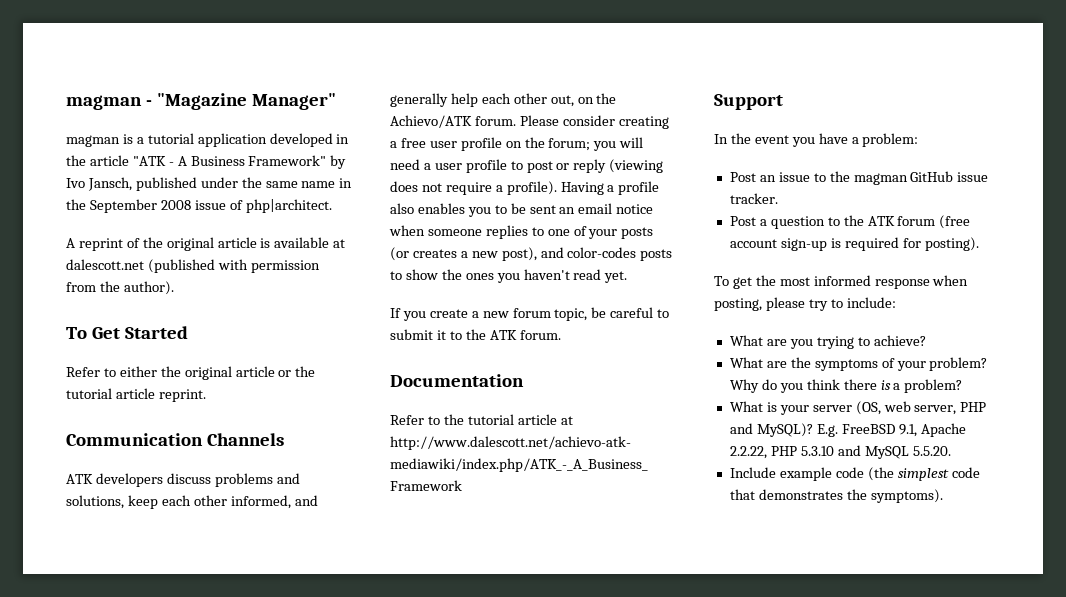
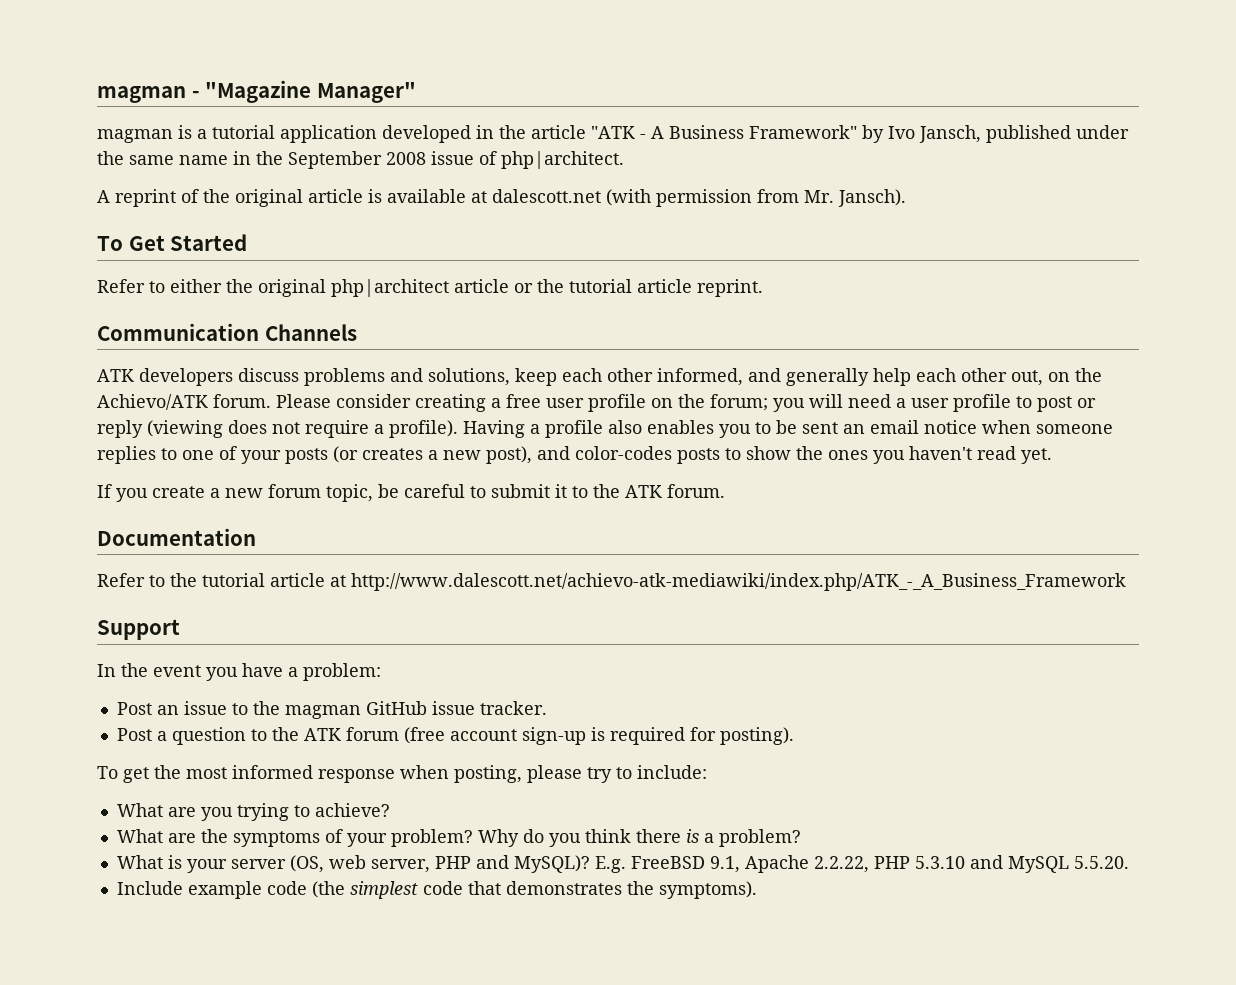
- A reprint of the original article is available at dalescott.net (published with permission from the author).
+ A reprint of the original article is available at dalescott.net (with permission from Mr. Jansch).
- Refer to either the original article or the tutorial article reprint.
+ Refer to either the original php|architect article or the tutorial article reprint.

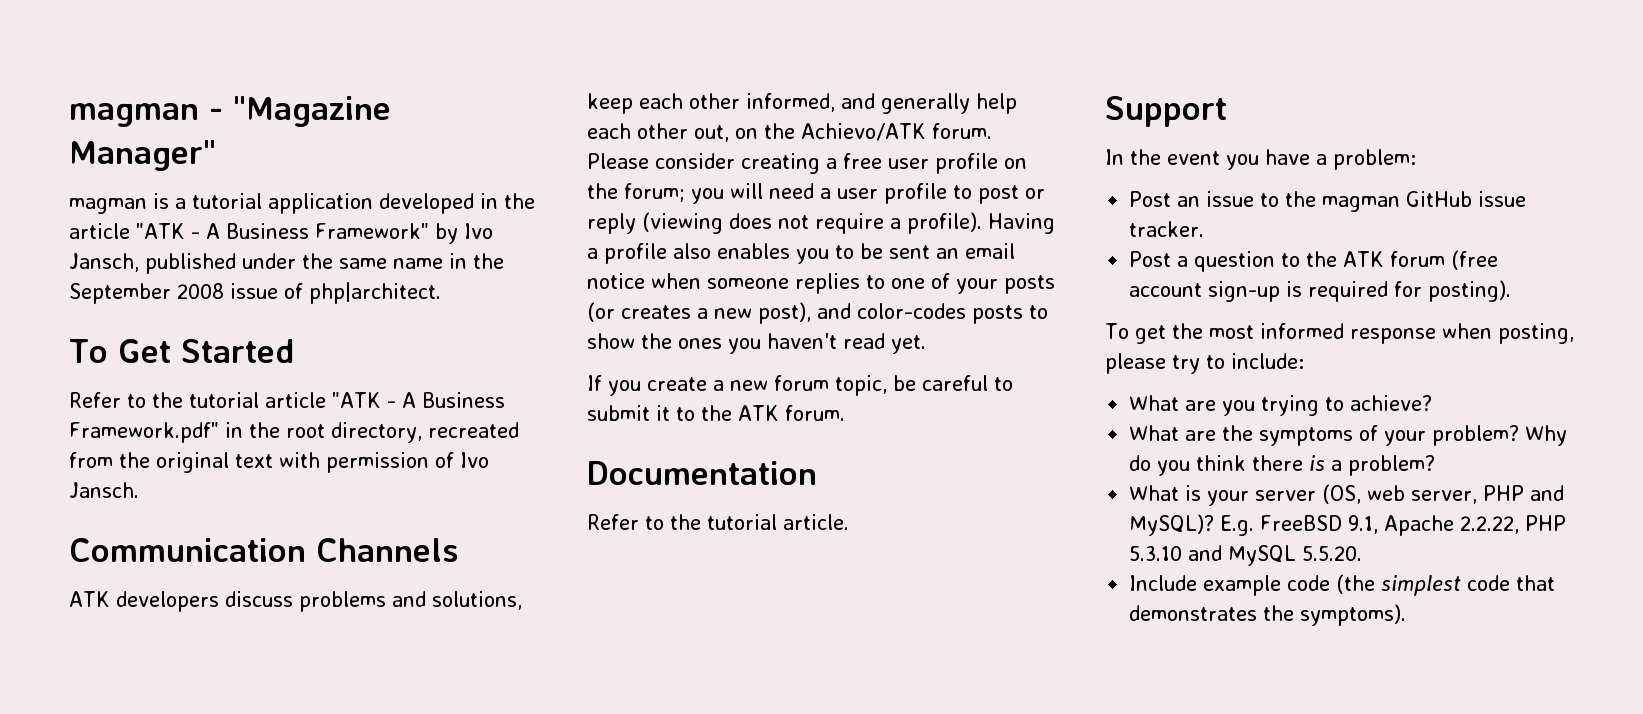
- A reprint of the original article is available at dalescott.net (with permission from Mr. Jansch).
- Refer to either the original php|architect article or the tutorial article reprint.
+ Refer to the tutorial article "ATK - A Business Framework.pdf" in the root directory, recreated from the original text with permission of Ivo Jansch.
- Refer to the tutorial article at http://www.dalescott.net/achievo-atk-mediawiki/index.php/ATK_-_A_Business_Framework
+ Refer to the tutorial article.

